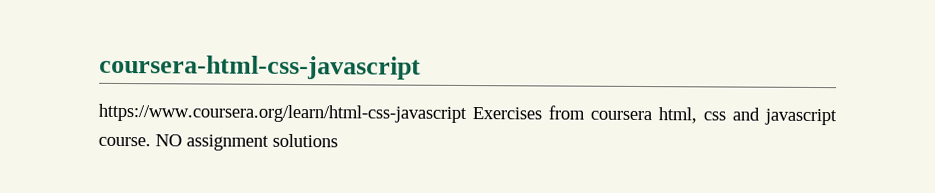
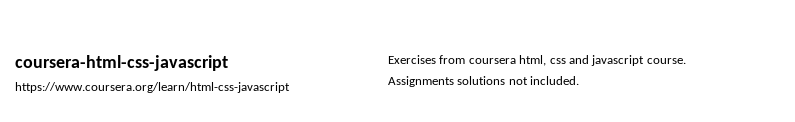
- https://www.coursera.org/learn/html-css-javascript Exercises from coursera html, css and javascript course. NO assignment solutions
+ https://www.coursera.org/learn/html-css-javascript
+ Exercises from coursera html, css and javascript course.
+ Assignments solutions not included.

